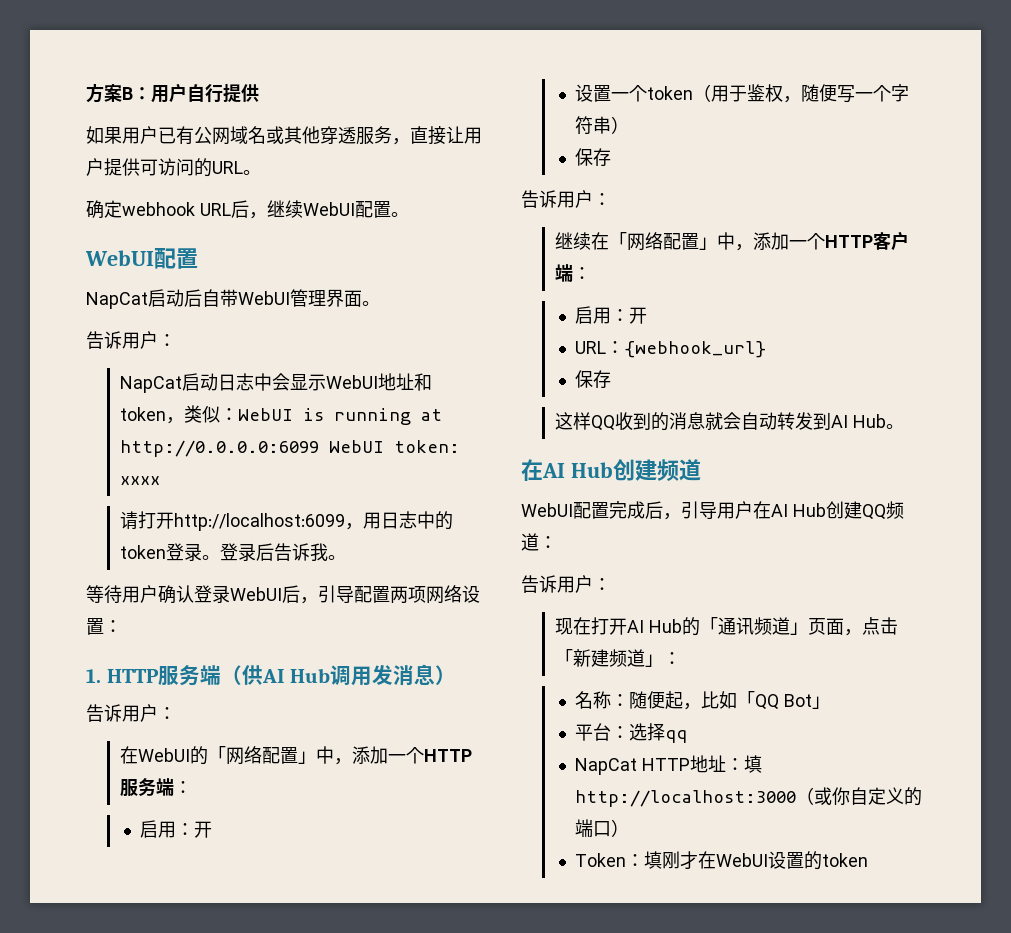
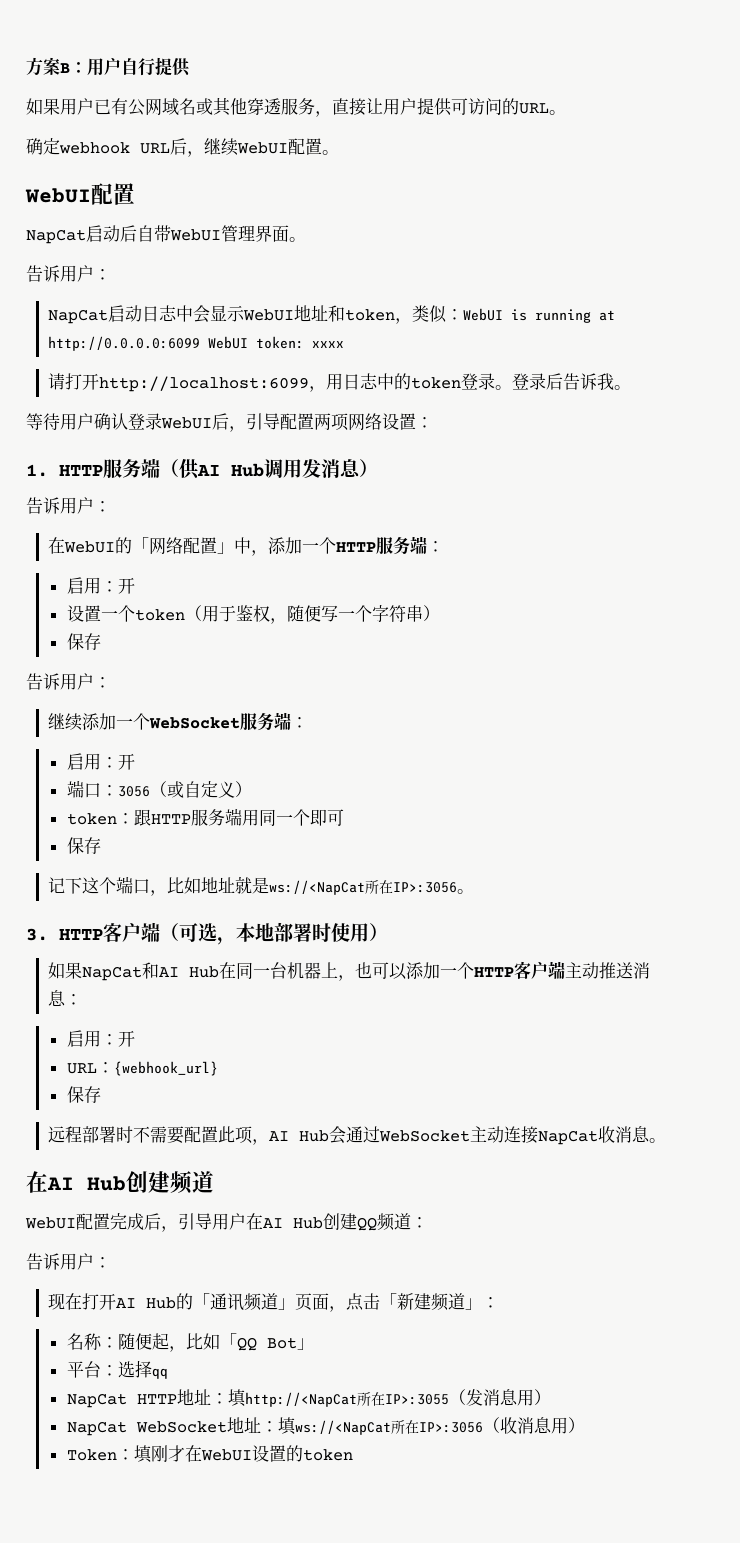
- 继续在「网络配置」中，添加一个HTTP客户端：
+ 继续添加一个WebSocket服务端：
+ 启用：开
+ 端口：3056（或自定义）
+ token：跟HTTP服务端用同一个即可
+ 保存
+ 记下这个端口，比如地址就是ws://<NapCat所在IP>:3056。
+ 3. HTTP客户端（可选，本地部署时使用）
+ 如果NapCat和AI Hub在同一台机器上，也可以添加一个HTTP客户端主动推送消息：
- 这样QQ收到的消息就会自动转发到AI Hub。
+ 远程部署时不需要配置此项，AI Hub会通过WebSocket主动连接NapCat收消息。
- NapCat HTTP地址：填http://localhost:3000（或你自定义的端口）
+ NapCat HTTP地址：填http://<NapCat所在IP>:3055（发消息用）
+ NapCat WebSocket地址：填ws://<NapCat所在IP>:3056（收消息用）

